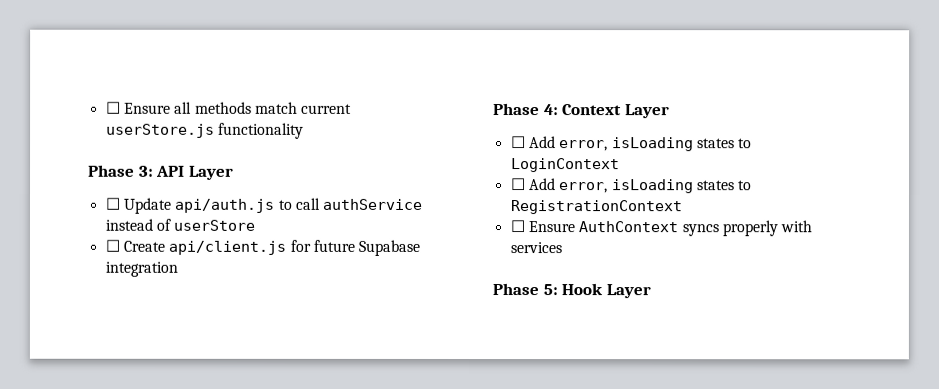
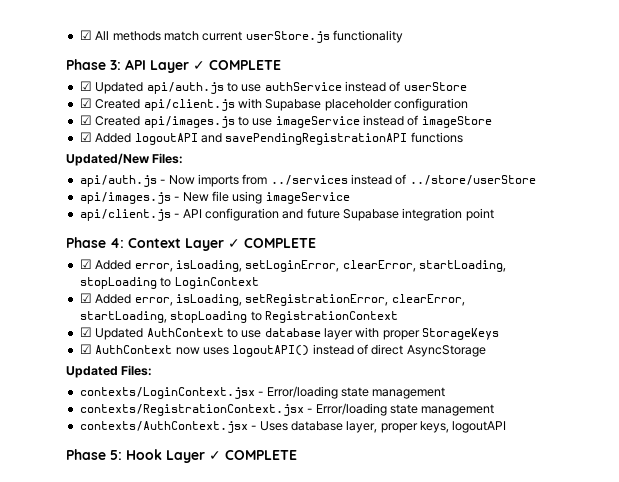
- ☐ Ensure all methods match current userStore.js functionality
+ ☑ All methods match current userStore.js functionality
- Phase 3: API Layer
- ☐ Update api/auth.js to call authService instead of userStore
+ Phase 3: API Layer ✓ COMPLETE
+ ☑ Updated api/auth.js to use authService instead of userStore
- ☐ Create api/client.js for future Supabase integration
+ ☑ Created api/client.js with Supabase placeholder configuration
+ ☑ Created api/images.js to use imageService instead of imageStore
+ ☑ Added logoutAPI and savePendingRegistrationAPI functions
+ Updated/New Files:
+ api/auth.js - Now imports from ../services instead of ../store/userStore
+ api/images.js - New file using imageService
+ api/client.js - API configuration and future Supabase integration point
- Phase 4: Context Layer
- ☐ Add error, isLoading states to LoginContext
- ☐ Add error, isLoading states to RegistrationContext
- ☐ Ensure AuthContext syncs properly with services
+ Phase 4: Context Layer ✓ COMPLETE
+ ☑ Added error, isLoading, setLoginError, clearError, startLoading, stopLoading to LoginContext
+ ☑ Added error, isLoading, setRegistrationError, clearError, startLoading, stopLoading to RegistrationContext
+ ☑ Updated AuthContext to use database layer with proper StorageKeys
+ ☑ AuthContext now uses logoutAPI() instead of direct AsyncStorage
+ Updated Files:
+ contexts/LoginContext.jsx - Error/loading state management
+ contexts/RegistrationContext.jsx - Error/loading state management
+ contexts/AuthContext.jsx - Uses database layer, proper keys, logoutAPI
- Phase 5: Hook Layer
+ Phase 5: Hook Layer ✓ COMPLETE

